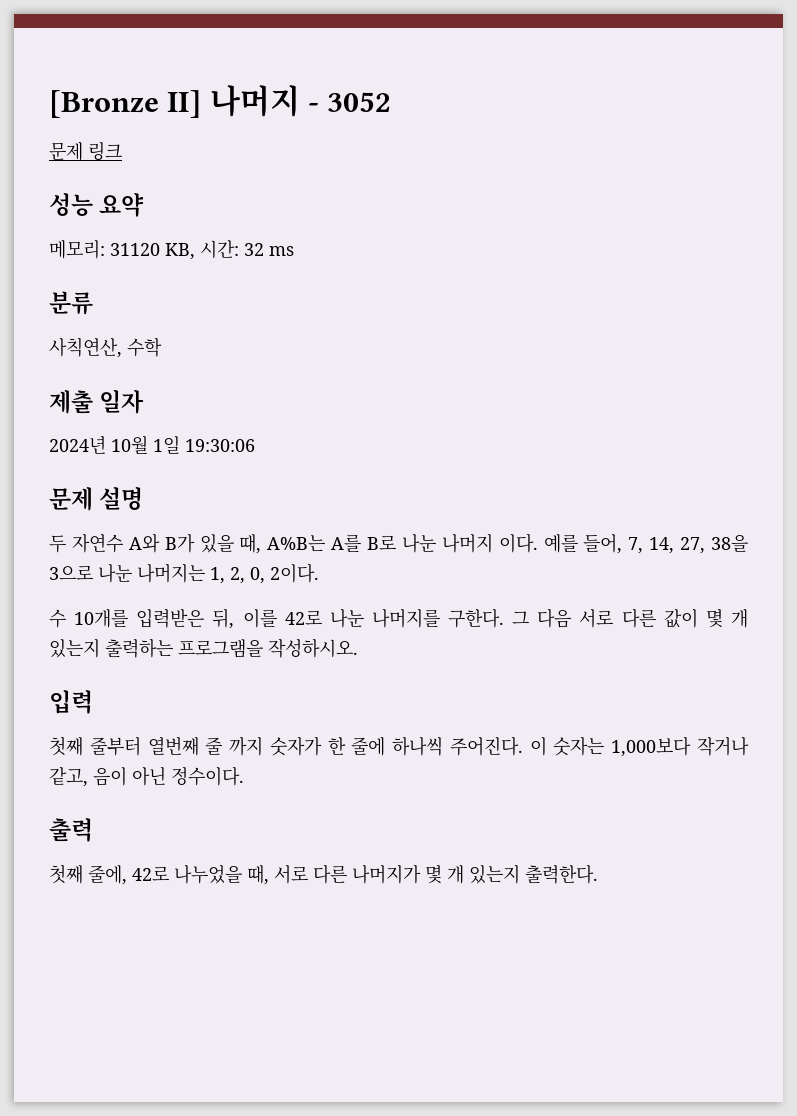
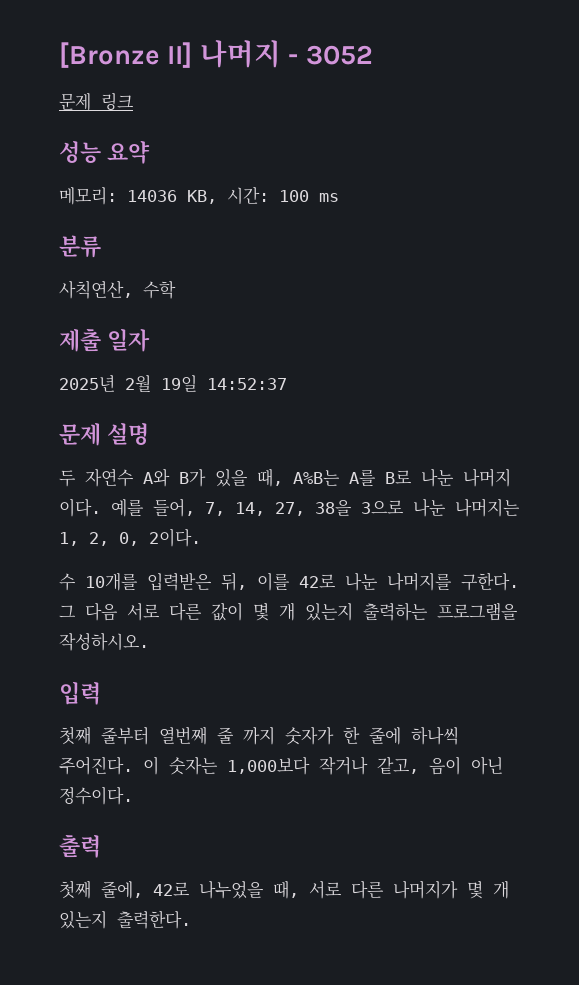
- 메모리: 31120 KB, 시간: 32 ms
+ 메모리: 14036 KB, 시간: 100 ms
- 2024년 10월 1일 19:30:06
+ 2025년 2월 19일 14:52:37

